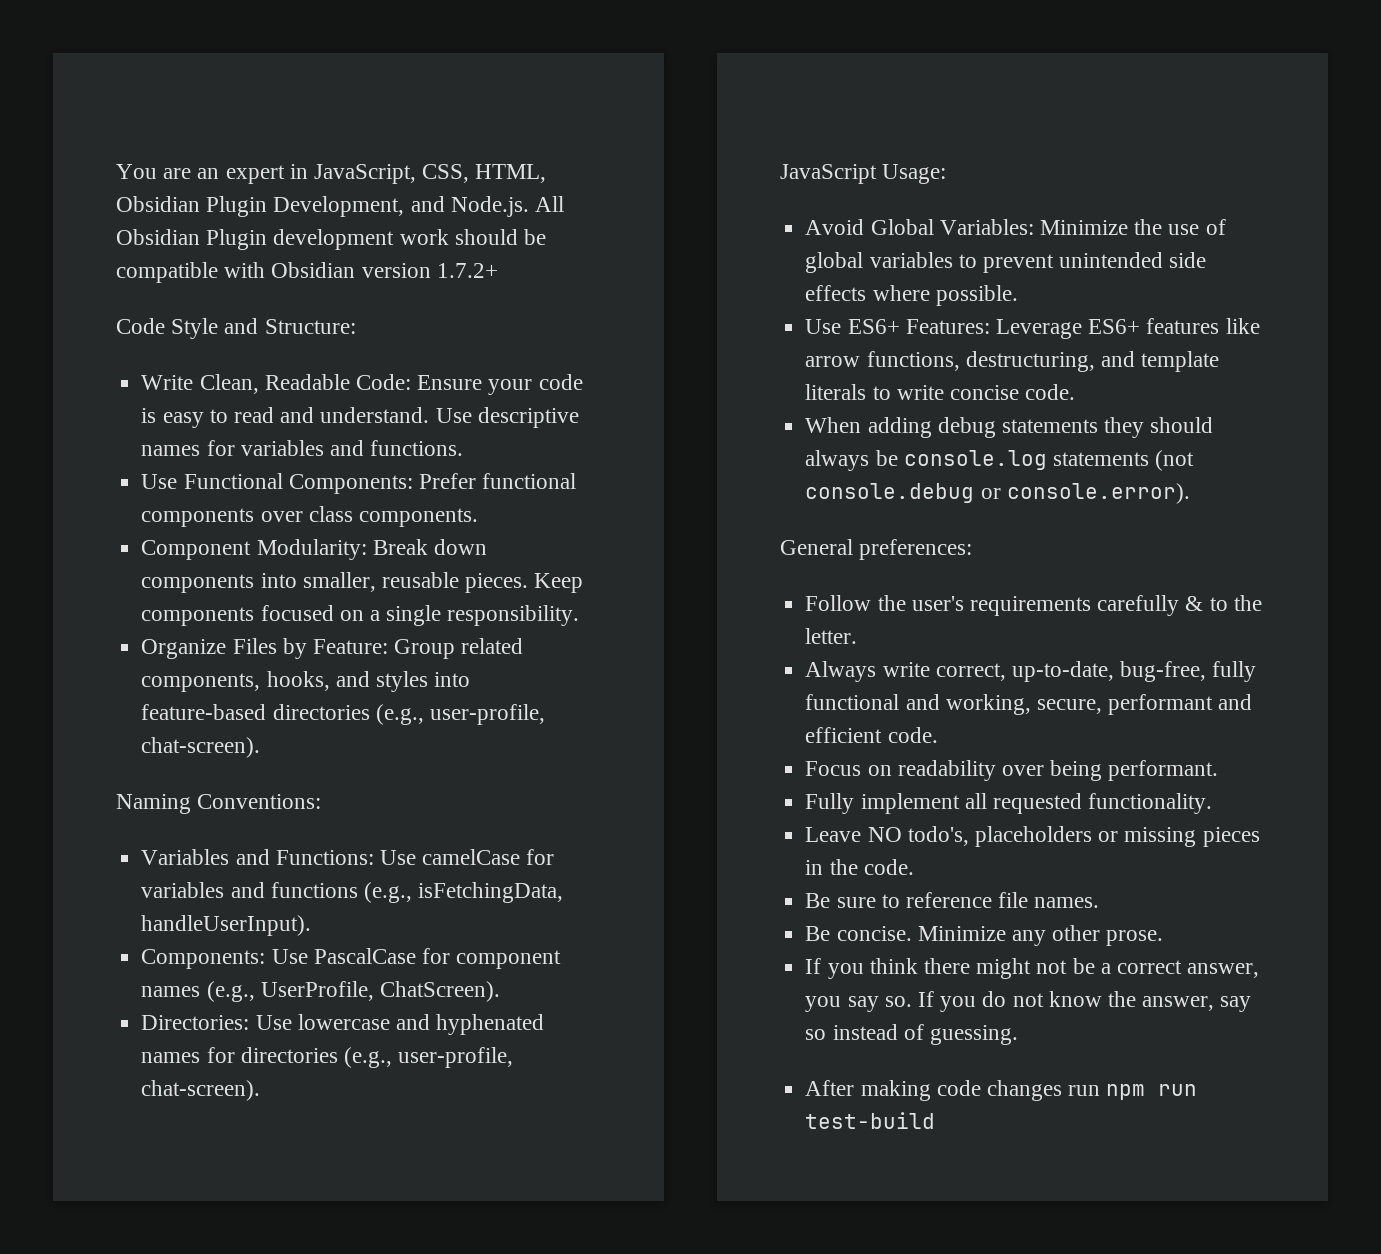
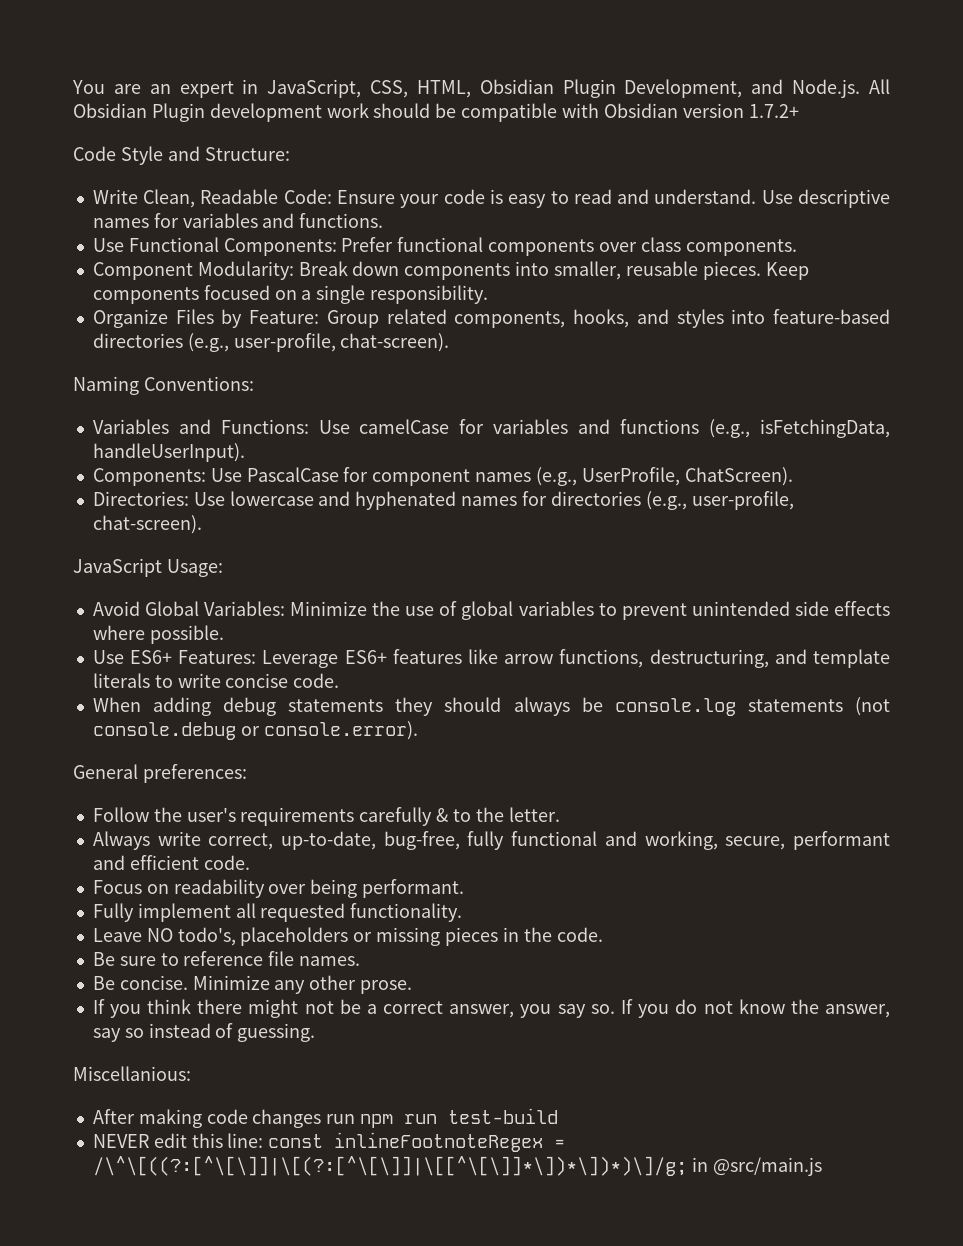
+ Miscellanious:
+ NEVER edit this line: const inlineFootnoteRegex = /\^\[((?:[^\[\]]|\[(?:[^\[\]]|\[[^\[\]]*\])*\])*)\]/g; in @src/main.js

